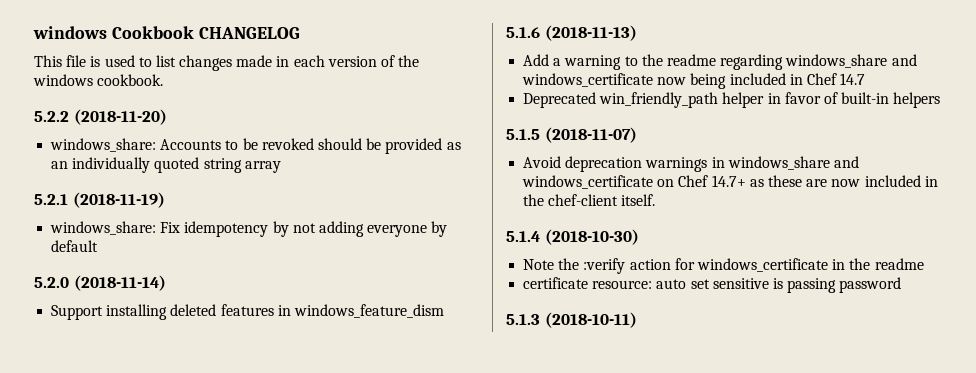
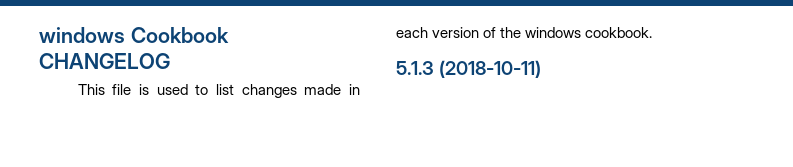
- 5.2.2 (2018-11-20)
- windows_share: Accounts to be revoked should be provided as an individually quoted string array
- 5.2.1 (2018-11-19)
- windows_share: Fix idempotency by not adding everyone by default
- 5.2.0 (2018-11-14)
- Support installing deleted features in windows_feature_dism
- 5.1.6 (2018-11-13)
- Add a warning to the readme regarding windows_share and windows_certificate now being included in Chef 14.7
- Deprecated win_friendly_path helper in favor of built-in helpers
- 5.1.5 (2018-11-07)
- Avoid deprecation warnings in windows_share and windows_certificate on Chef 14.7+ as these are now included in the chef-client itself.
- 5.1.4 (2018-10-30)
- Note the :verify action for windows_certificate in the readme
- certificate resource: auto set sensitive is passing password

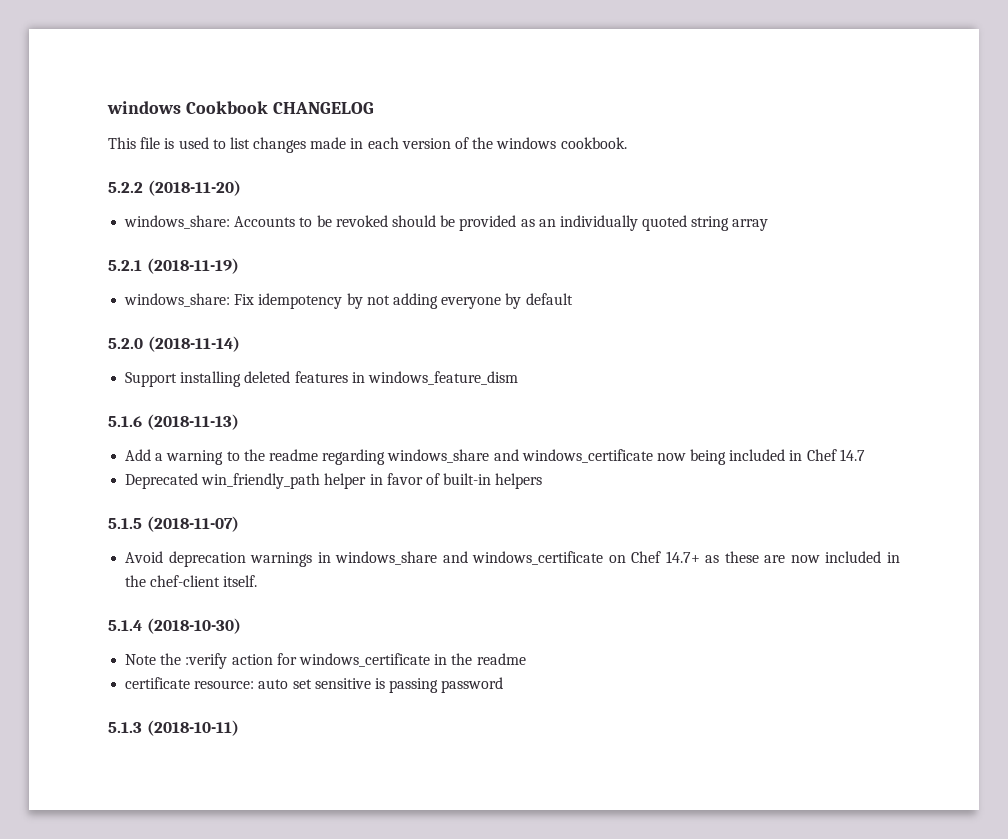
+ 5.2.2 (2018-11-20)
+ windows_share: Accounts to be revoked should be provided as an individually quoted string array
+ 5.2.1 (2018-11-19)
+ windows_share: Fix idempotency by not adding everyone by default
+ 5.2.0 (2018-11-14)
+ Support installing deleted features in windows_feature_dism
+ 5.1.6 (2018-11-13)
+ Add a warning to the readme regarding windows_share and windows_certificate now being included in Chef 14.7
+ Deprecated win_friendly_path helper in favor of built-in helpers
+ 5.1.5 (2018-11-07)
+ Avoid deprecation warnings in windows_share and windows_certificate on Chef 14.7+ as these are now included in the chef-client itself.
+ 5.1.4 (2018-10-30)
+ Note the :verify action for windows_certificate in the readme
+ certificate resource: auto set sensitive is passing password

